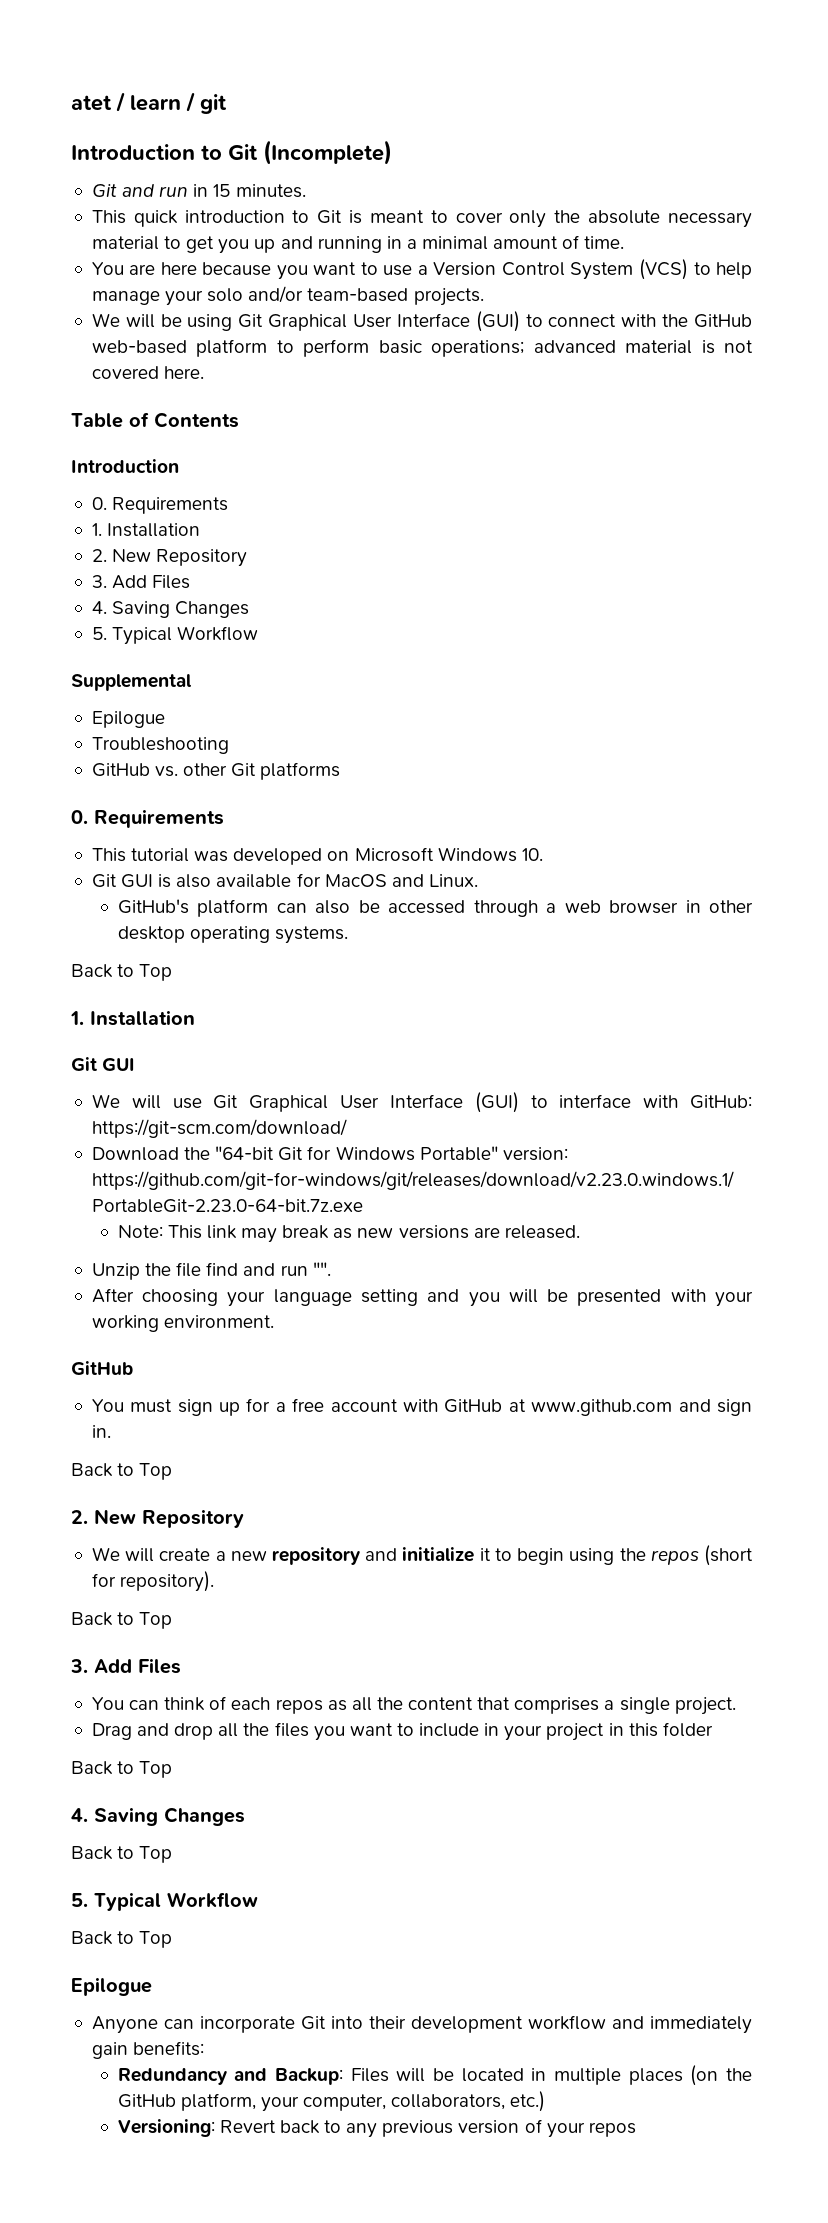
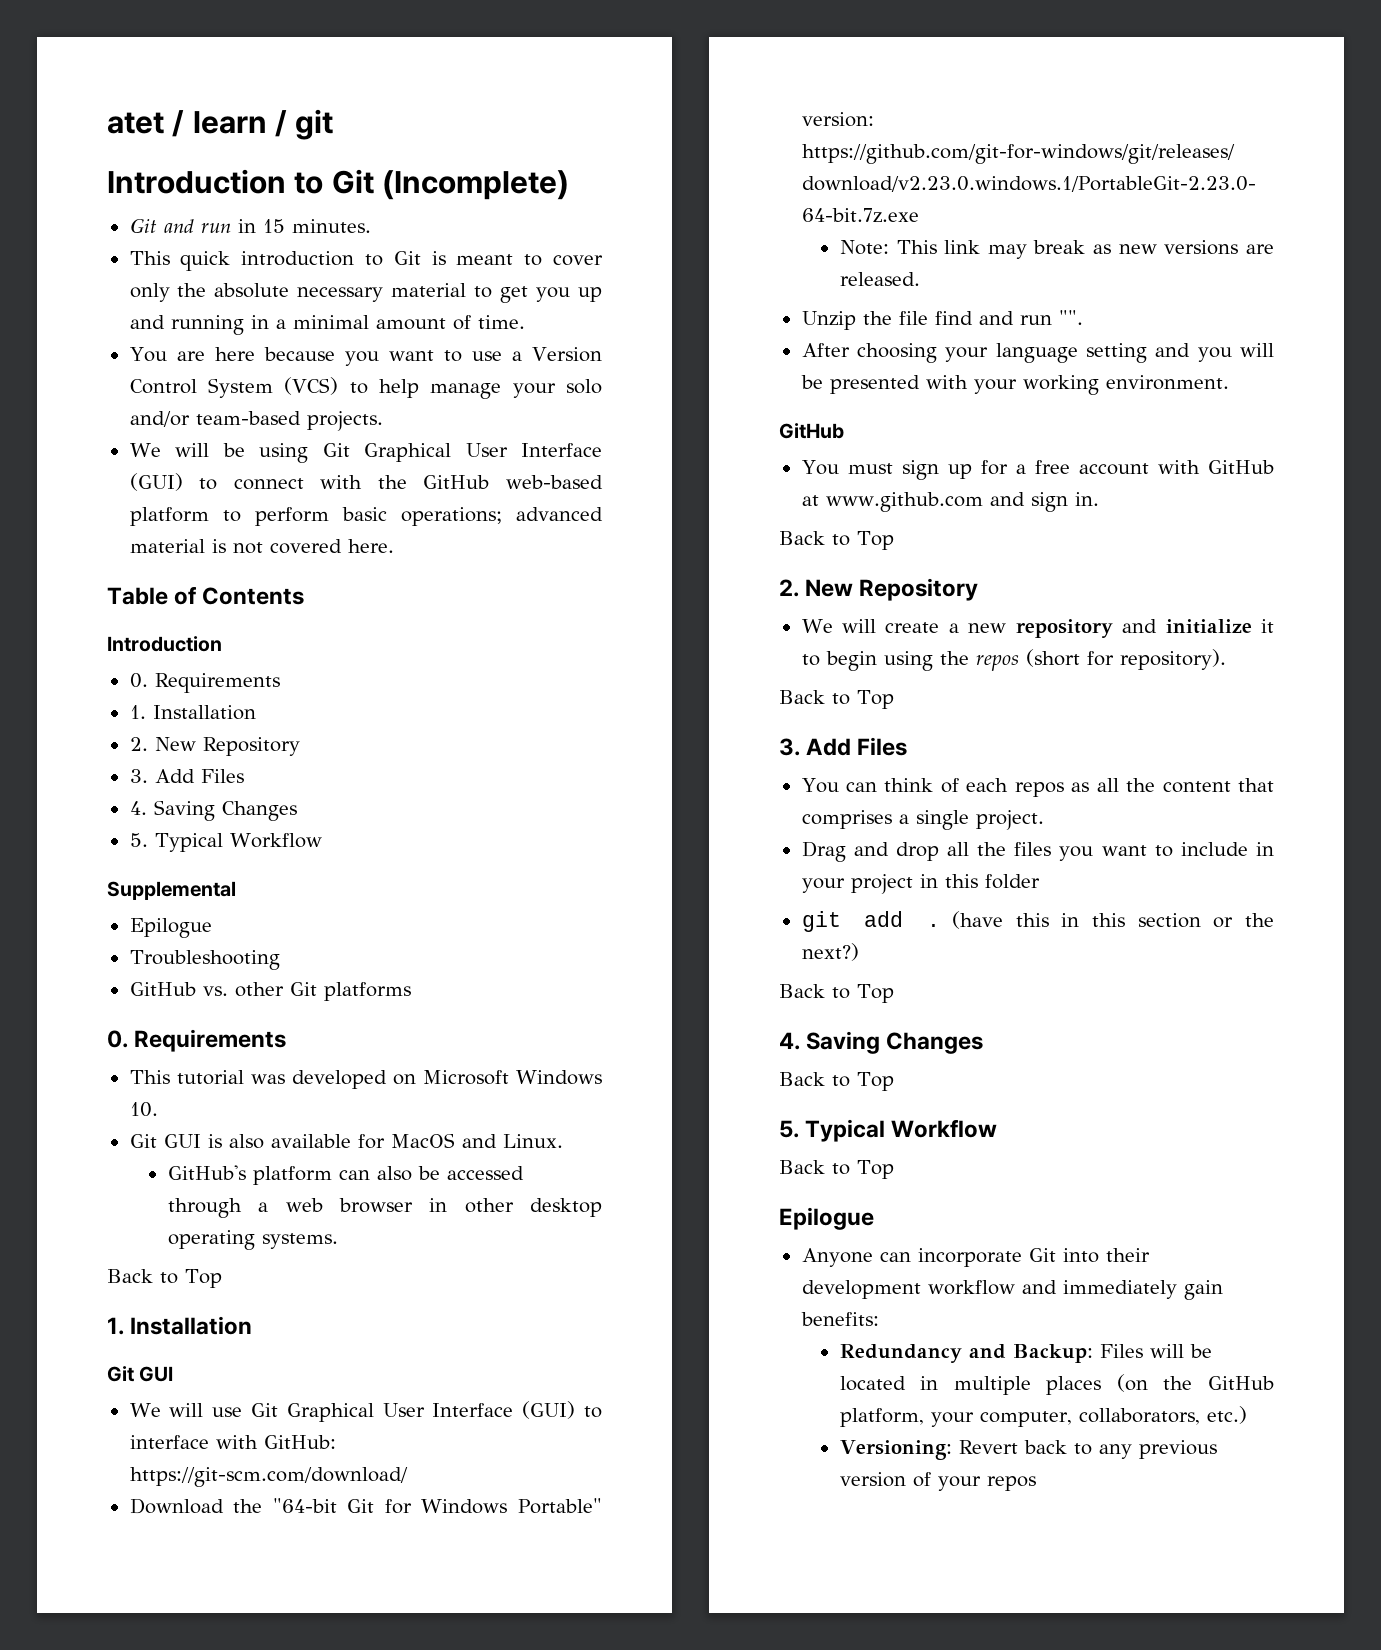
+ git add . (have this in this section or the next?)

